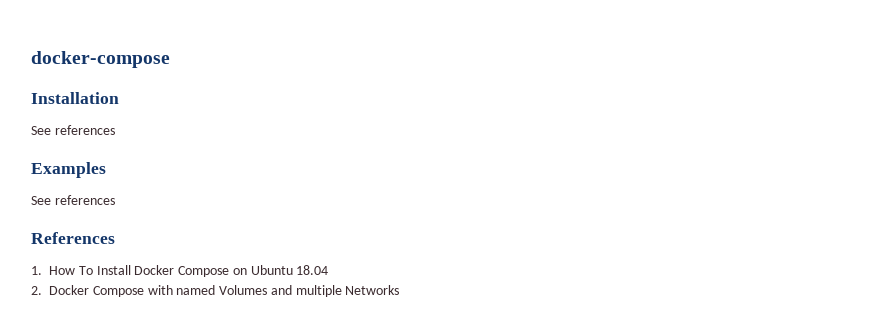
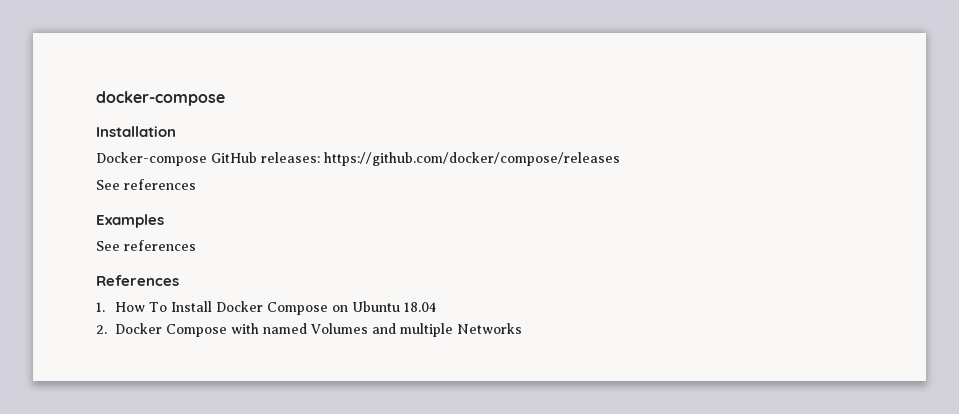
+ Docker-compose GitHub releases: https://github.com/docker/compose/releases

